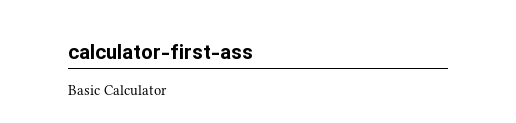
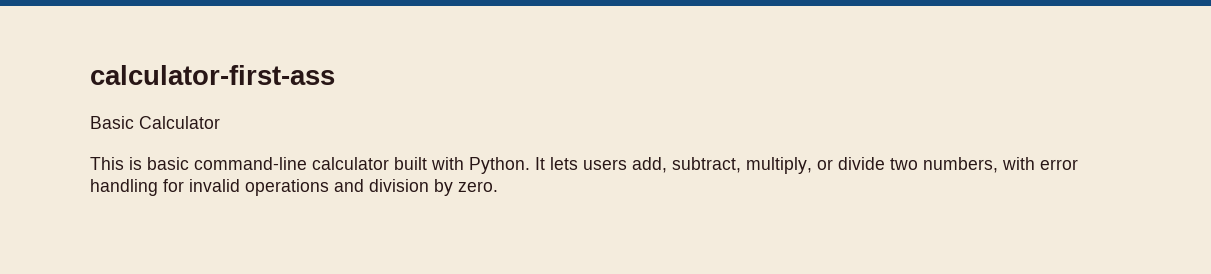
+ This is basic command-line calculator built with Python. It lets users add, subtract, multiply, or divide two numbers, with error handling for invalid operations and division by zero.

